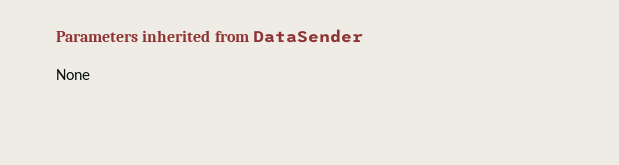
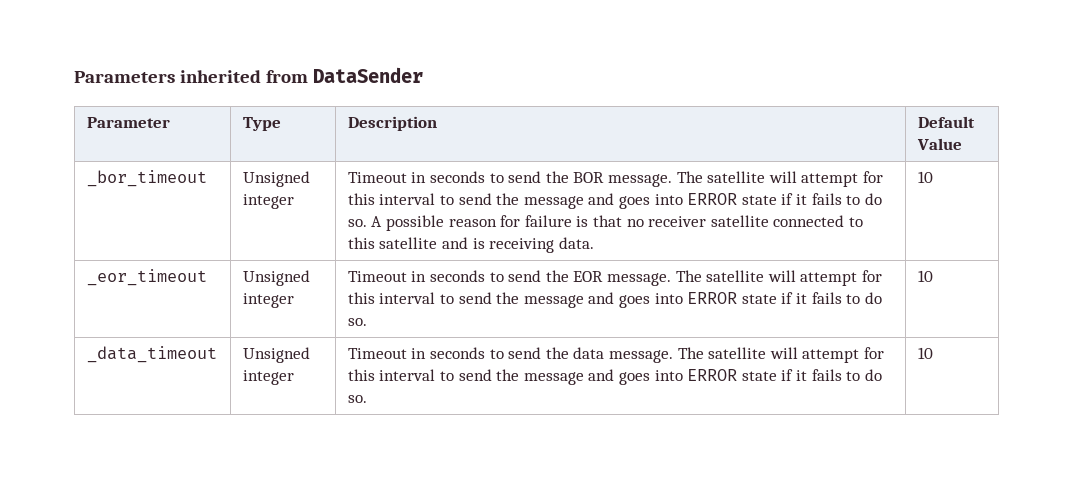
- None
+ Parameter | Type | Description | Default Value
+ _bor_timeout | Unsigned integer | Timeout in seconds to send the BOR message. The satellite will attempt for this interval to send the message and goes into ERROR state if it fails to do so. A possible reason for failure is that no receiver satellite connected to this satellite and is receiving data. | 10
+ _eor_timeout | Unsigned integer | Timeout in seconds to send the EOR message. The satellite will attempt for this interval to send the message and goes into ERROR state if it fails to do so. | 10
+ _data_timeout | Unsigned integer | Timeout in seconds to send the data message. The satellite will attempt for this interval to send the message and goes into ERROR state if it fails to do so. | 10

